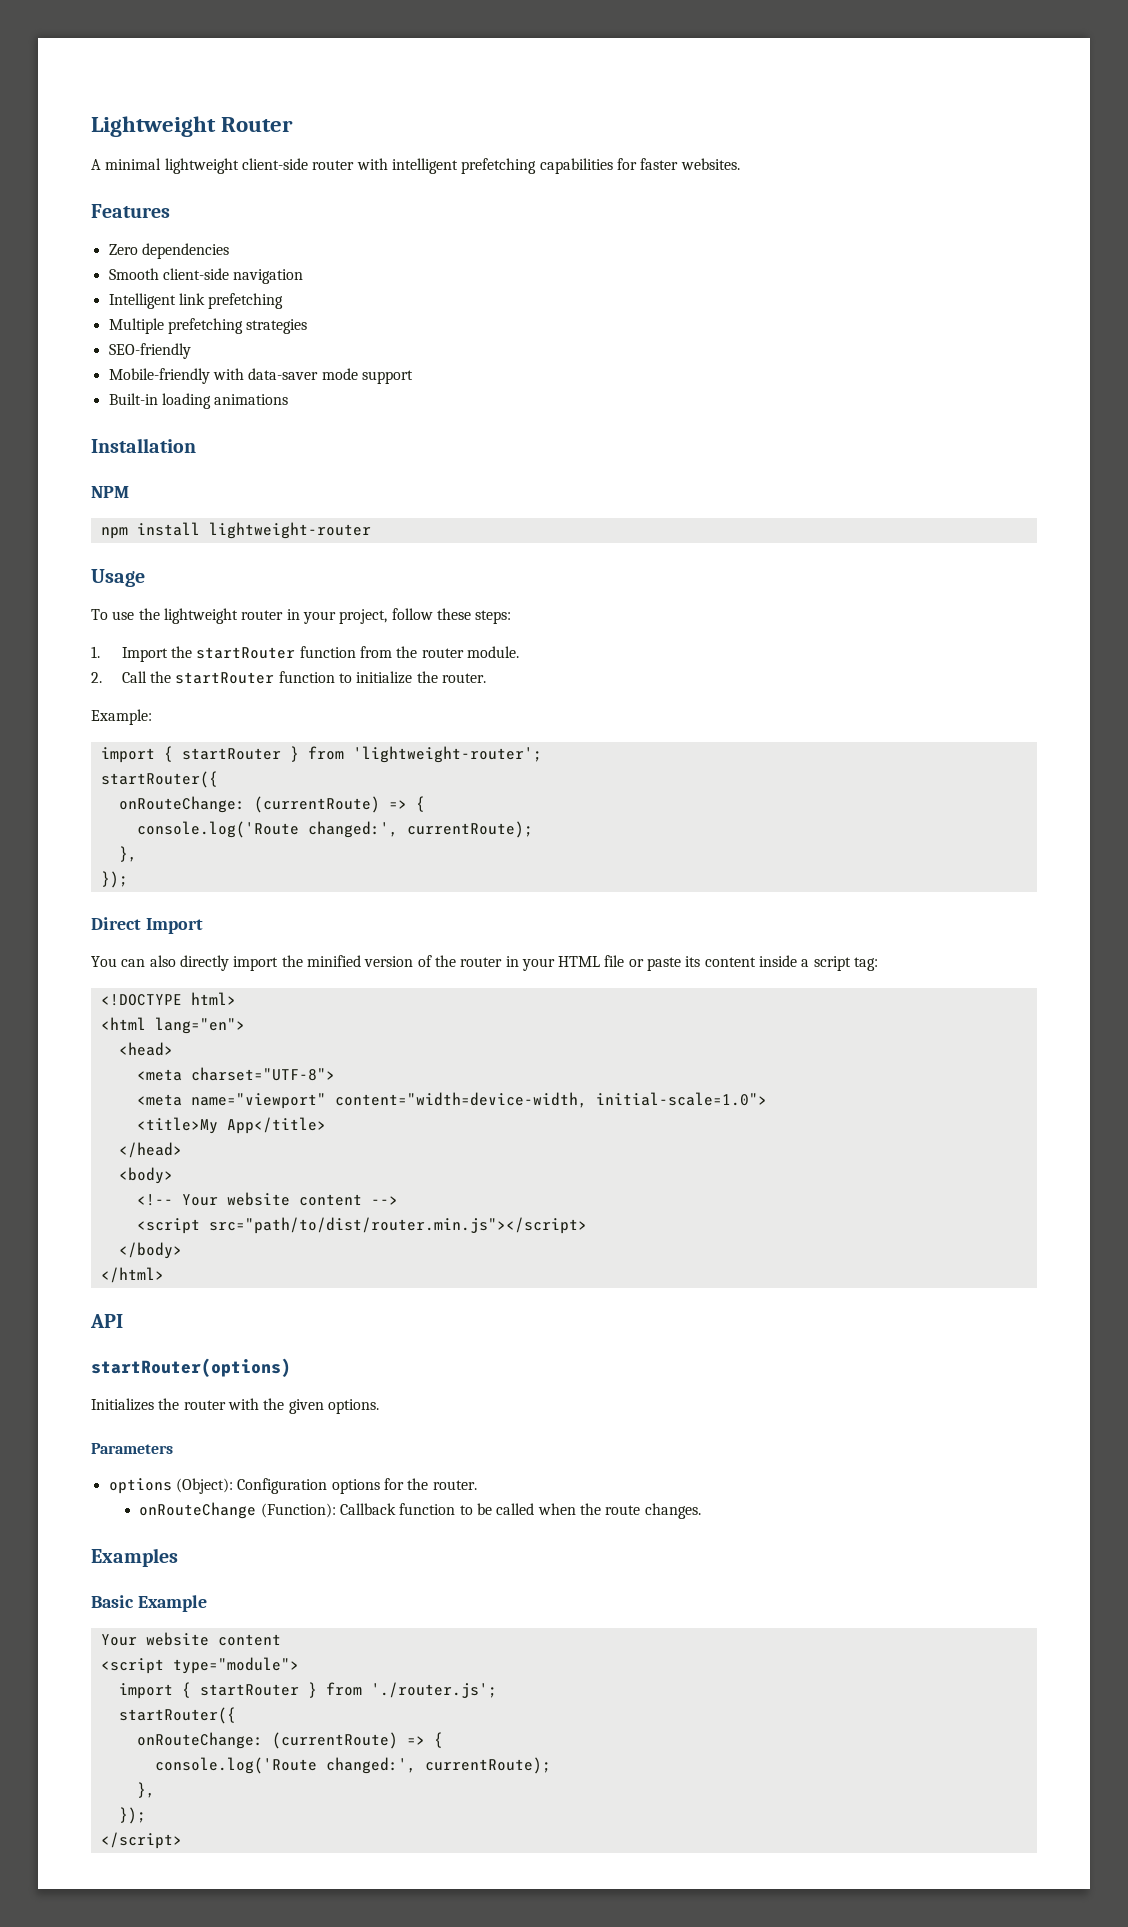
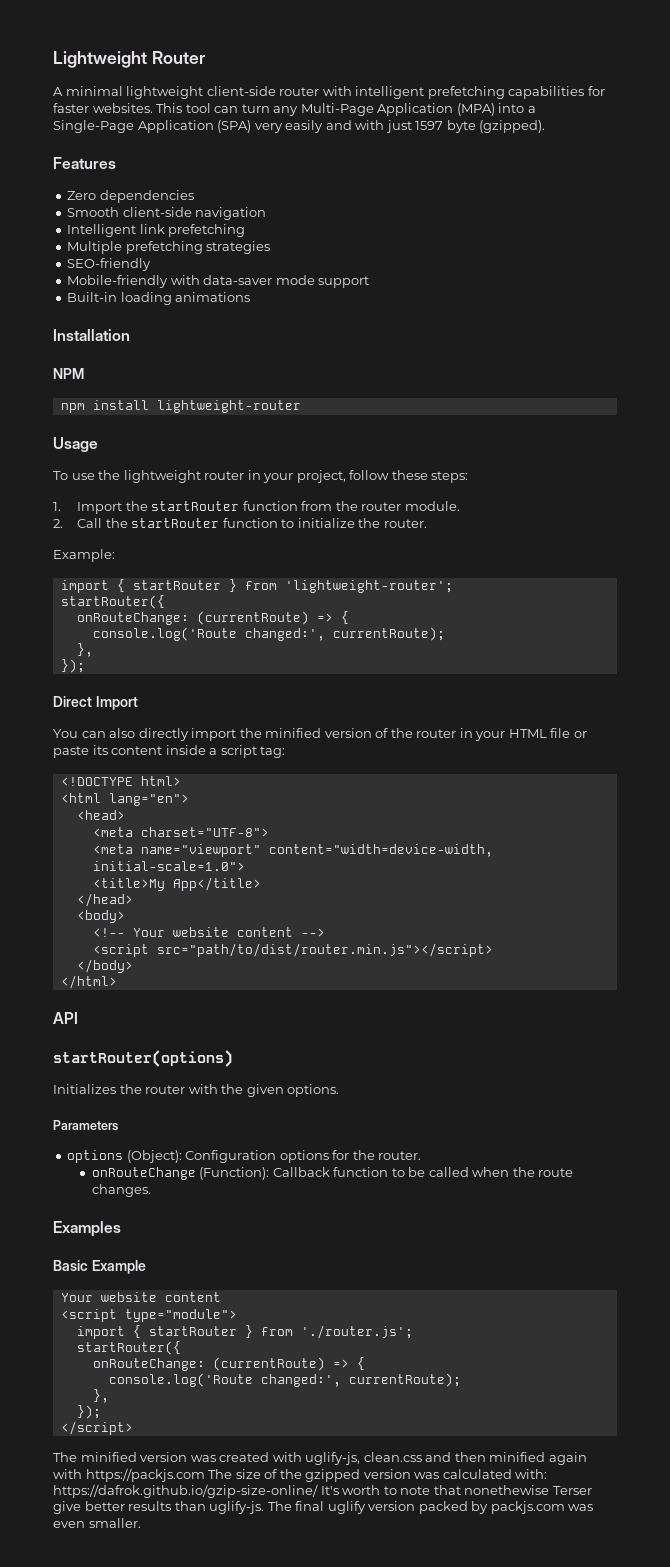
+ This tool can turn any Multi-Page Application (MPA) into a Single-Page Application (SPA) very easily and with just 1597 byte (gzipped).
+ The minified version was created with uglify-js, clean.css and then minified again with https://packjs.com The size of the gzipped version was calculated with: https://dafrok.github.io/gzip-size-online/ It's worth to note that nonethewise Terser give better results than uglify-js. The final uglify version packed by packjs.com was even smaller.

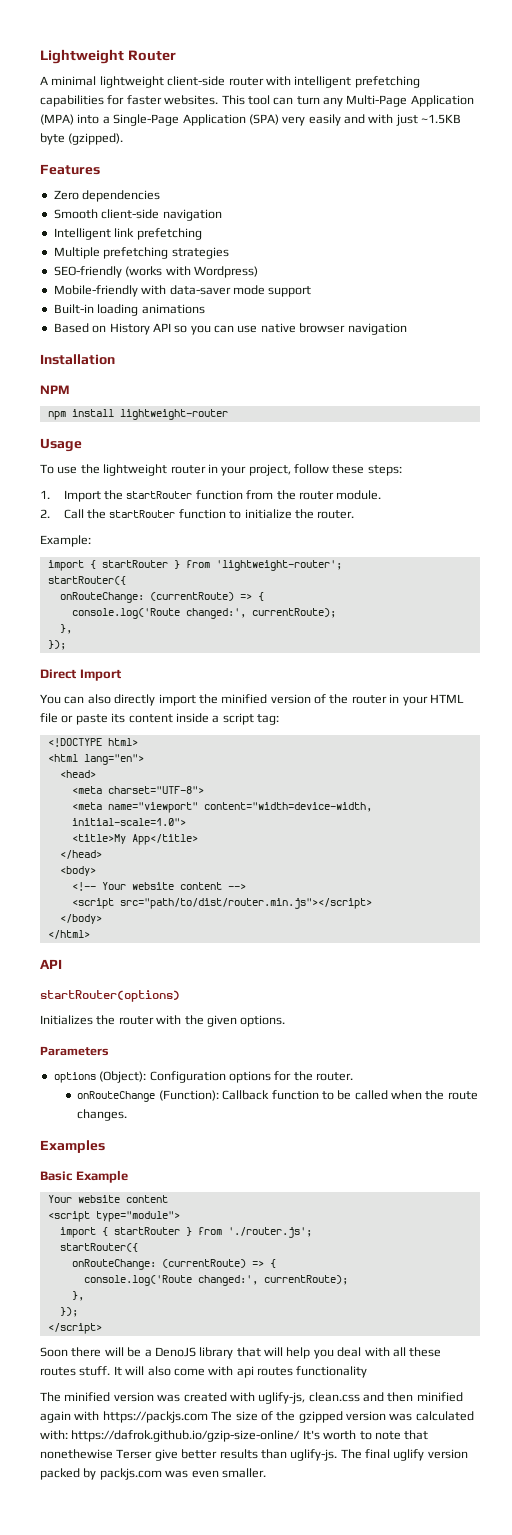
- This tool can turn any Multi-Page Application (MPA) into a Single-Page Application (SPA) very easily and with just 1597 byte (gzipped).
+ This tool can turn any Multi-Page Application (MPA) into a Single-Page Application (SPA) very easily and with just ~1.5KB byte (gzipped).
- SEO-friendly
+ SEO-friendly (works with Wordpress)
+ Based on History API so you can use native browser navigation
+ Soon there will be a DenoJS library that will help you deal with all these routes stuff. It will also come with api routes functionality

